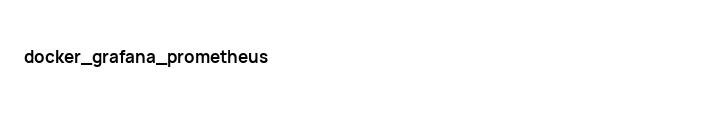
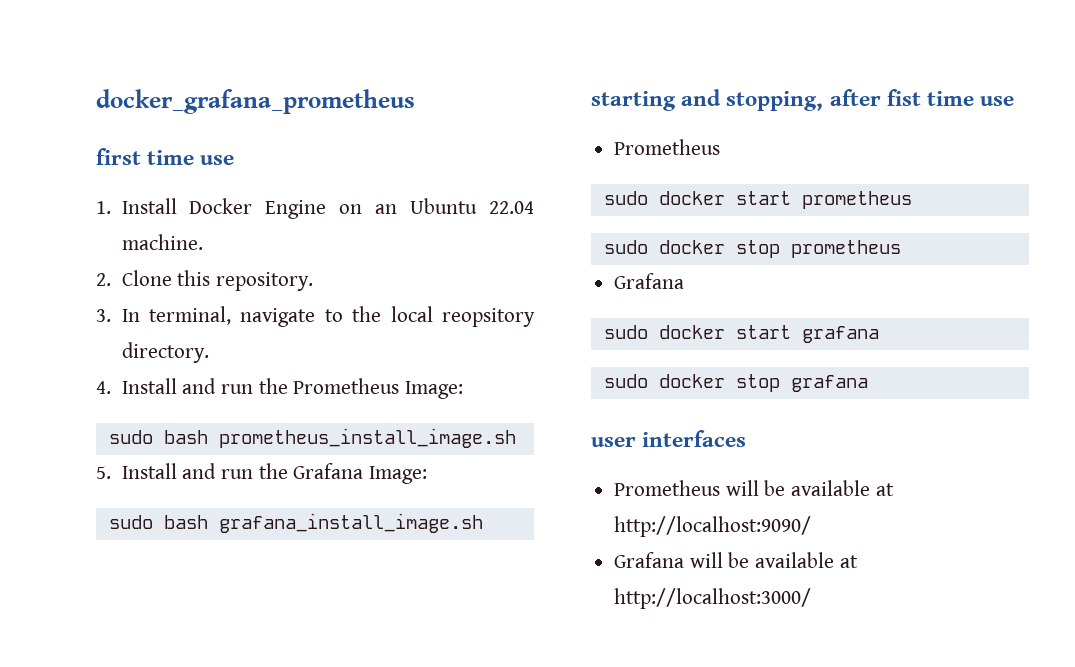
+ first time use
+ 1. Install Docker Engine on an Ubuntu 22.04 machine.
+ 2. Clone this repository.
+ 3. In terminal, navigate to the local reopsitory directory.
+ 4. Install and run the Prometheus Image:
+ sudo bash prometheus_install_image.sh
+ 5. Install and run the Grafana Image:
+ sudo bash grafana_install_image.sh
+ starting and stopping, after fist time use
+ Prometheus
+ sudo docker start prometheus
+ sudo docker stop prometheus
+ Grafana
+ sudo docker start grafana
+ sudo docker stop grafana
+ user interfaces
+ Prometheus will be available at http://localhost:9090/
+ Grafana will be available at http://localhost:3000/

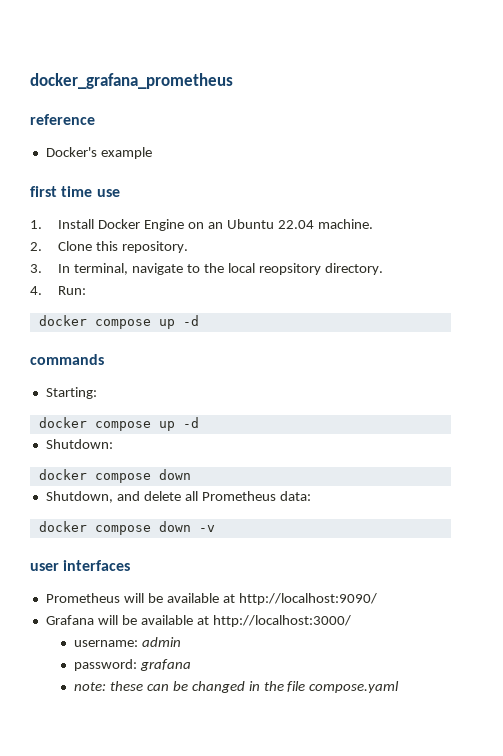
+ reference
+ Docker's example
- 4. Install and run the Prometheus Image:
- sudo bash prometheus_install_image.sh
- 5. Install and run the Grafana Image:
- sudo bash grafana_install_image.sh
- starting and stopping, after fist time use
- Prometheus
- sudo docker start prometheus
- sudo docker stop prometheus
- Grafana
- sudo docker start grafana
- sudo docker stop grafana
+ 4. Run:
+ docker compose up -d
+ commands
+ Starting:
+ docker compose up -d
+ Shutdown:
+ docker compose down
+ Shutdown, and delete all Prometheus data:
+ docker compose down -v
+ username: admin
+ password: grafana
+ note: these can be changed in the file compose.yaml

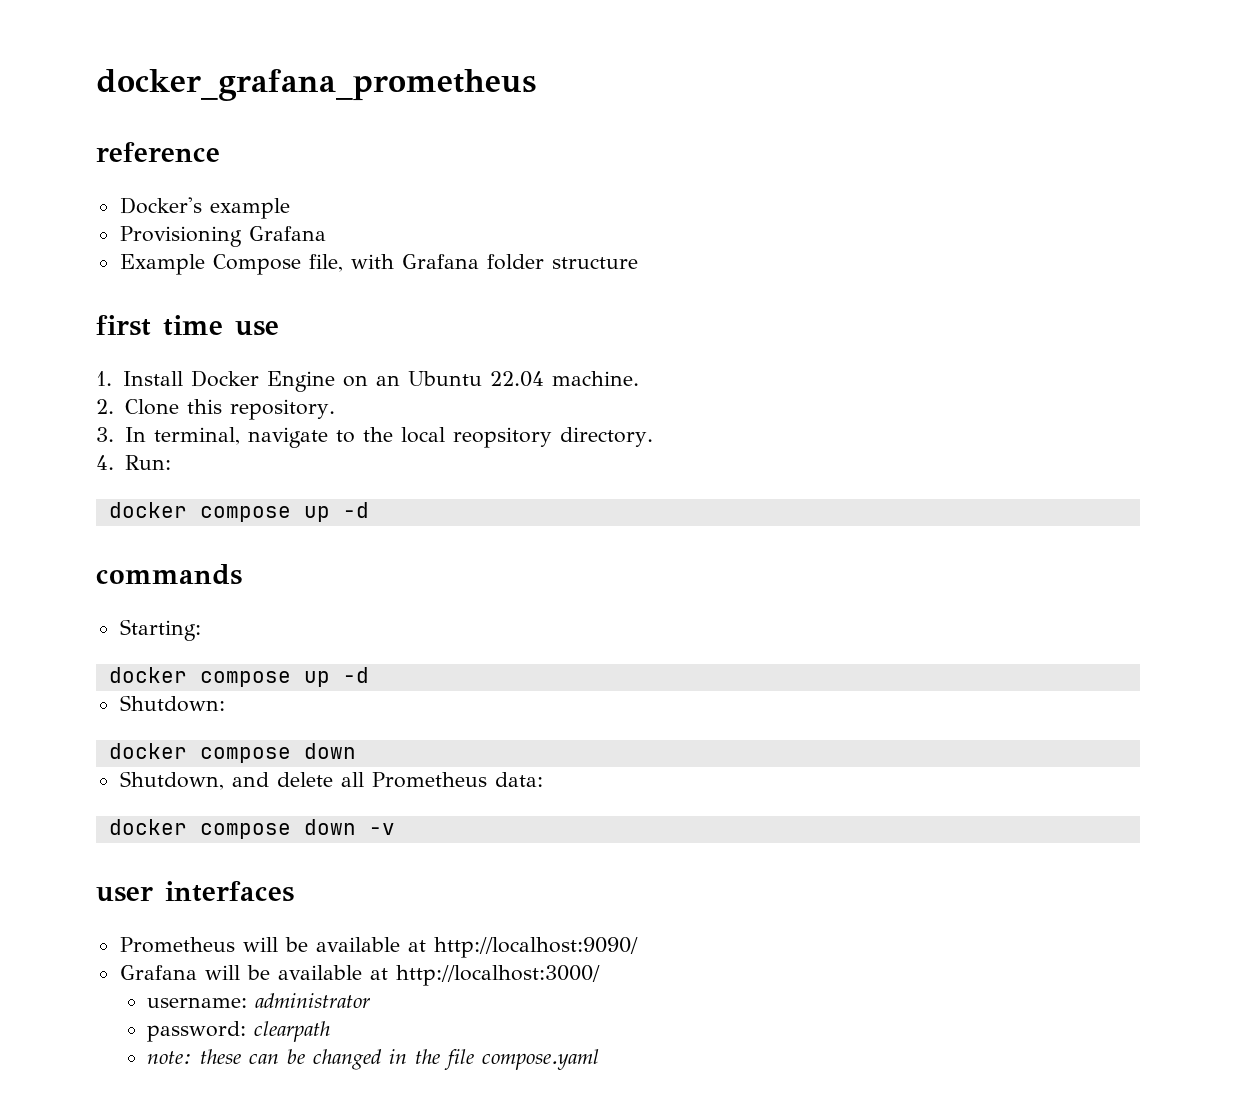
+ Provisioning Grafana
+ Example Compose file, with Grafana folder structure
- username: admin
+ username: administrator
- password: grafana
+ password: clearpath

